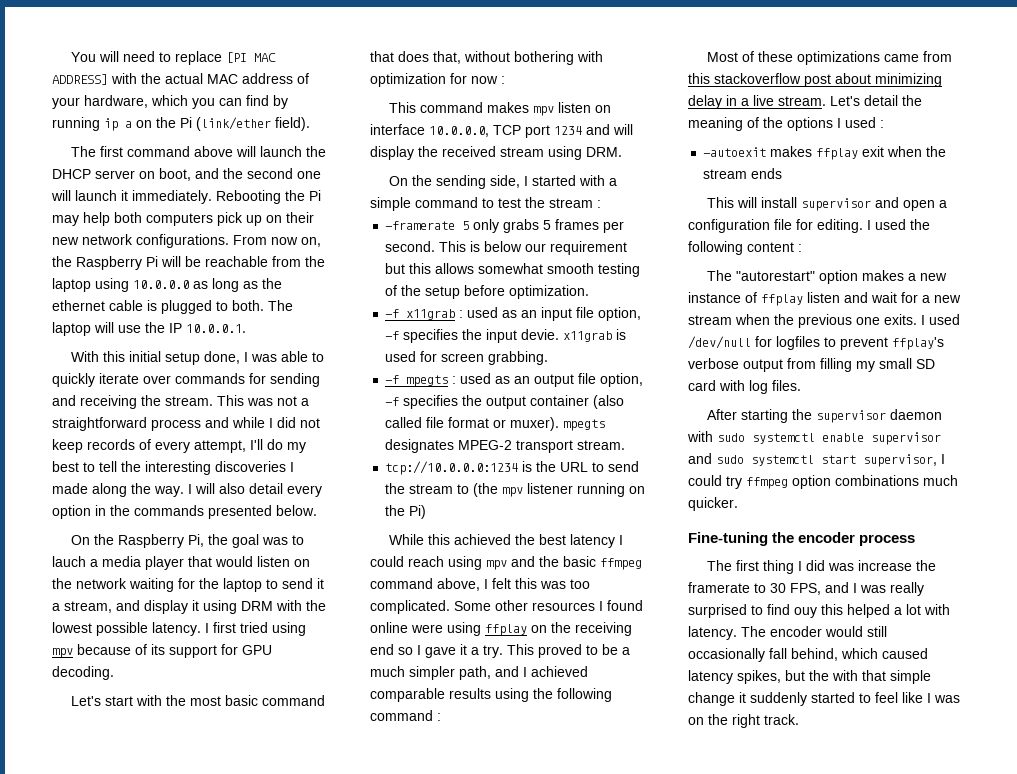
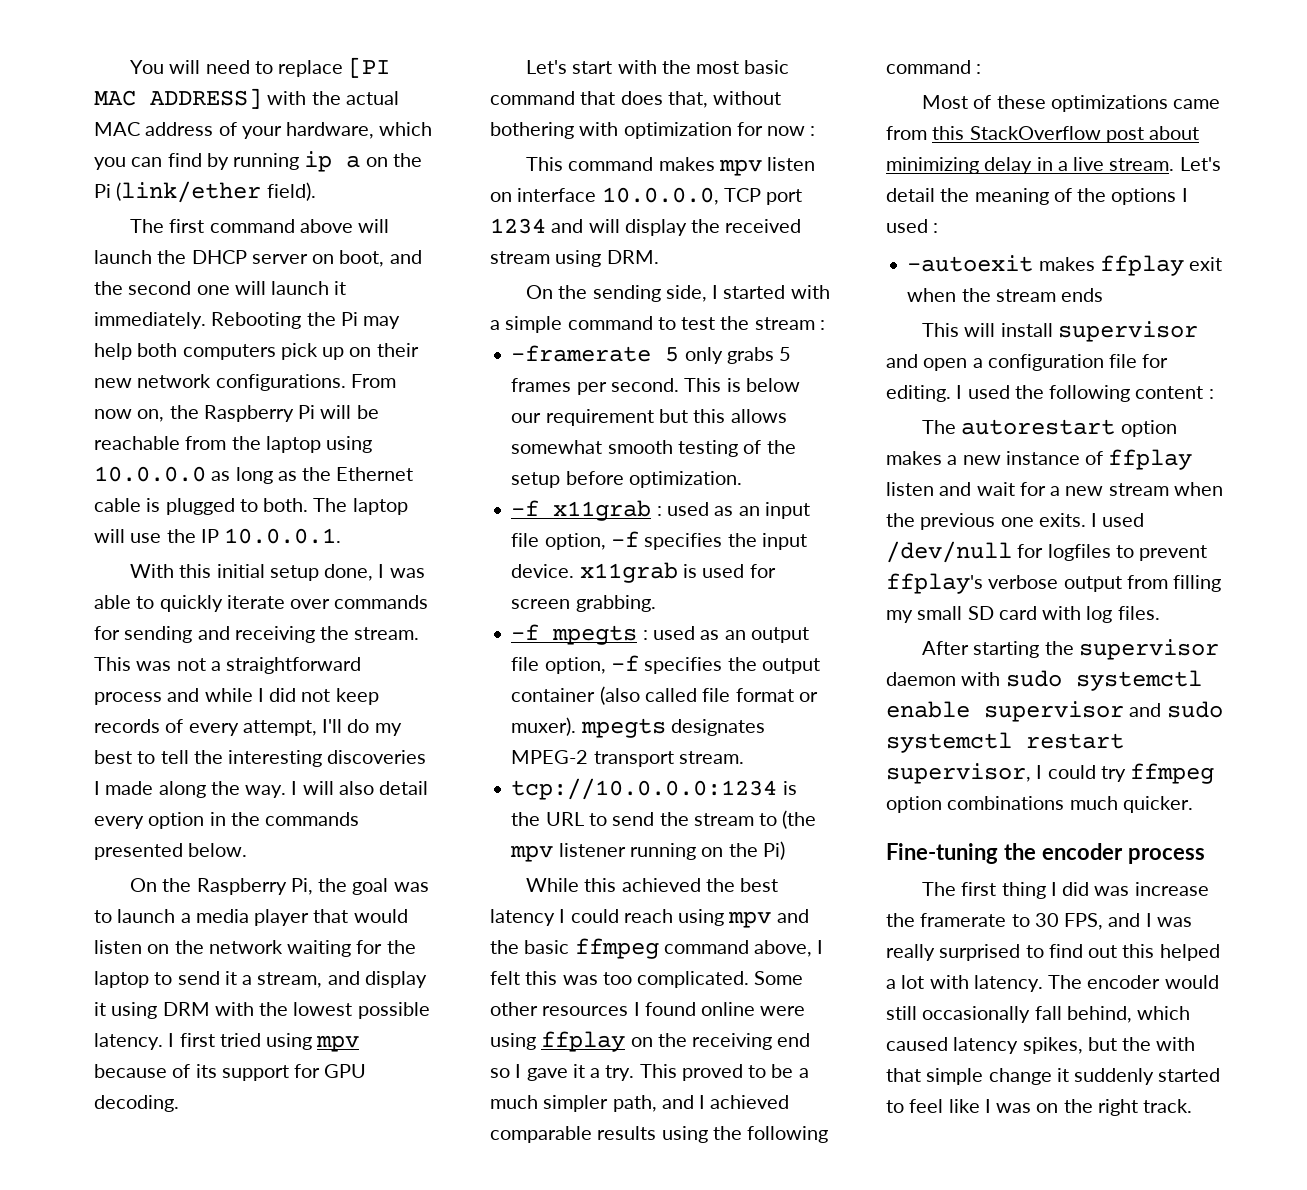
- From now on, the Raspberry Pi will be reachable from the laptop using 10.0.0.0 as long as the ethernet cable is plugged to both.
+ From now on, the Raspberry Pi will be reachable from the laptop using 10.0.0.0 as long as the Ethernet cable is plugged to both.
- On the Raspberry Pi, the goal was to lauch a media player that would listen on the network waiting for the laptop to send it a stream, and display it using DRM with the lowest possible latency.
+ On the Raspberry Pi, the goal was to launch a media player that would listen on the network waiting for the laptop to send it a stream, and display it using DRM with the lowest possible latency.
- -f x11grab : used as an input file option, -f specifies the input devie. x11grab is used for screen grabbing.
+ -f x11grab : used as an input file option, -f specifies the input device. x11grab is used for screen grabbing.
- Most of these optimizations came from this stackoverflow post about minimizing delay in a live stream.
+ Most of these optimizations came from this StackOverflow post about minimizing delay in a live stream.
- The "autorestart" option makes a new instance of ffplay listen and wait for a new stream when the previous one exits.
+ The autorestart option makes a new instance of ffplay listen and wait for a new stream when the previous one exits.
- After starting the supervisor daemon with sudo systemctl enable supervisor and sudo systemctl start supervisor, I could try ffmpeg option combinations much quicker.
+ After starting the supervisor daemon with sudo systemctl enable supervisor and sudo systemctl restart supervisor, I could try ffmpeg option combinations much quicker.
- The first thing I did was increase the framerate to 30 FPS, and I was really surprised to find ouy this helped a lot with latency.
+ The first thing I did was increase the framerate to 30 FPS, and I was really surprised to find out this helped a lot with latency.

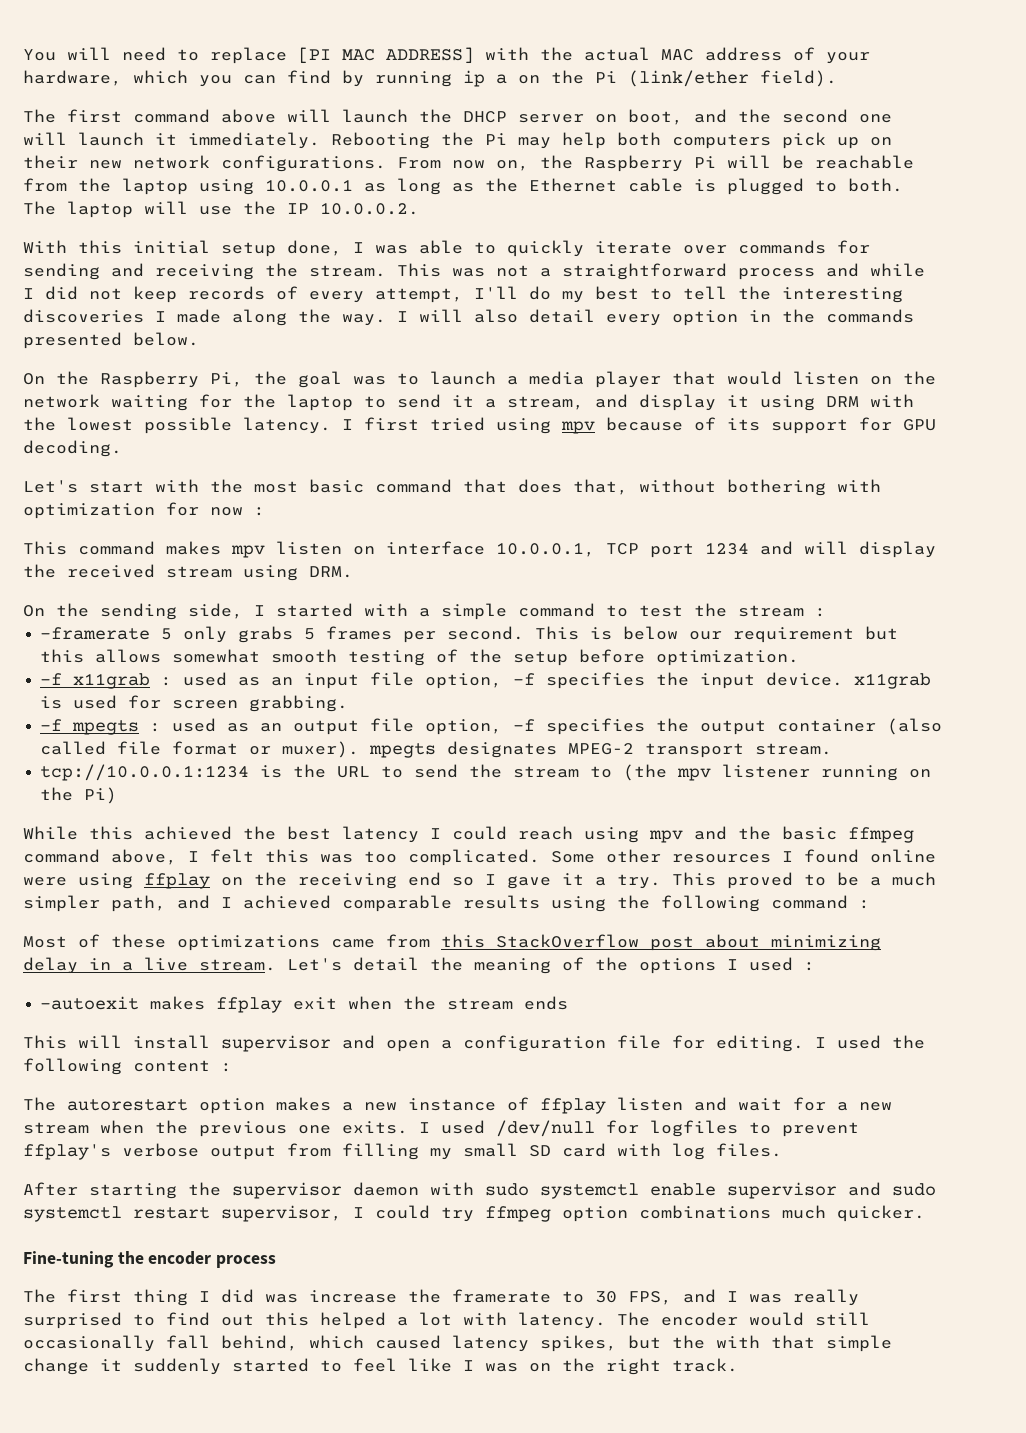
- From now on, the Raspberry Pi will be reachable from the laptop using 10.0.0.0 as long as the Ethernet cable is plugged to both.
+ From now on, the Raspberry Pi will be reachable from the laptop using 10.0.0.1 as long as the Ethernet cable is plugged to both.
- The laptop will use the IP 10.0.0.1.
+ The laptop will use the IP 10.0.0.2.
- This command makes mpv listen on interface 10.0.0.0, TCP port 1234 and will display the received stream using DRM.
+ This command makes mpv listen on interface 10.0.0.1, TCP port 1234 and will display the received stream using DRM.
- tcp://10.0.0.0:1234 is the URL to send the stream to (the mpv listener running on the Pi)
+ tcp://10.0.0.1:1234 is the URL to send the stream to (the mpv listener running on the Pi)

